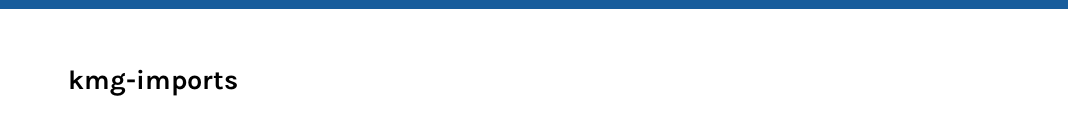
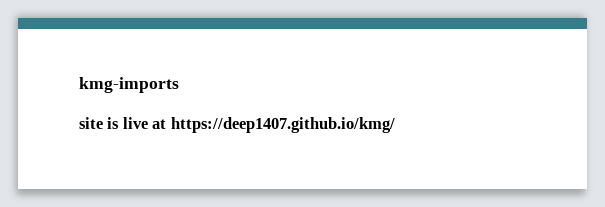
+ site is live at https://deep1407.github.io/kmg/

